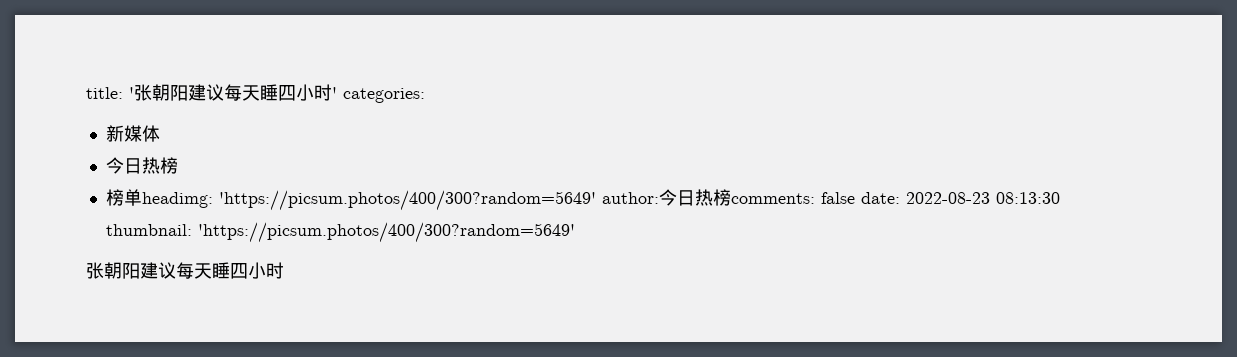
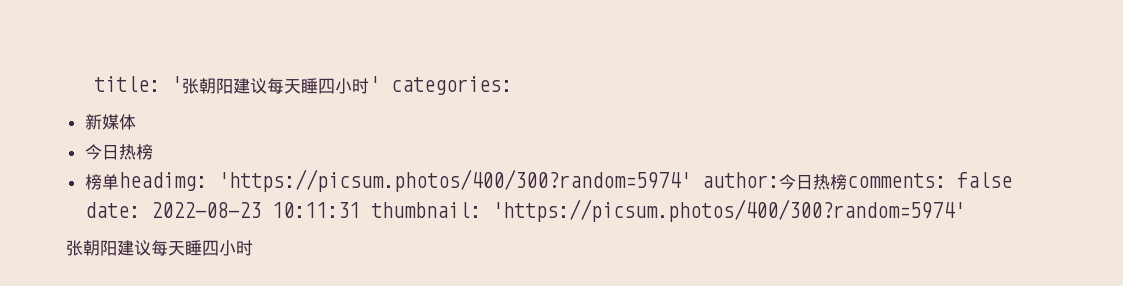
- 榜单headimg: 'https://picsum.photos/400/300?random=5649' author:今日热榜comments: false date: 2022-08-23 08:13:30 thumbnail: 'https://picsum.photos/400/300?random=5649'
+ 榜单headimg: 'https://picsum.photos/400/300?random=5974' author:今日热榜comments: false date: 2022-08-23 10:11:31 thumbnail: 'https://picsum.photos/400/300?random=5974'

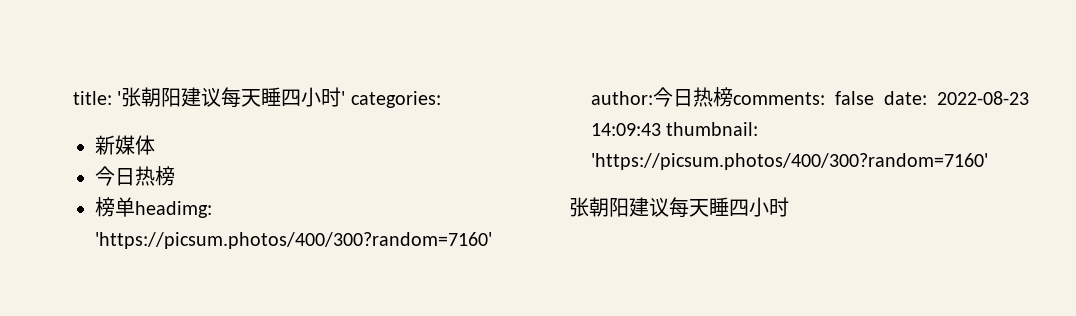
- 榜单headimg: 'https://picsum.photos/400/300?random=5974' author:今日热榜comments: false date: 2022-08-23 10:11:31 thumbnail: 'https://picsum.photos/400/300?random=5974'
+ 榜单headimg: 'https://picsum.photos/400/300?random=7160' author:今日热榜comments: false date: 2022-08-23 14:09:43 thumbnail: 'https://picsum.photos/400/300?random=7160'

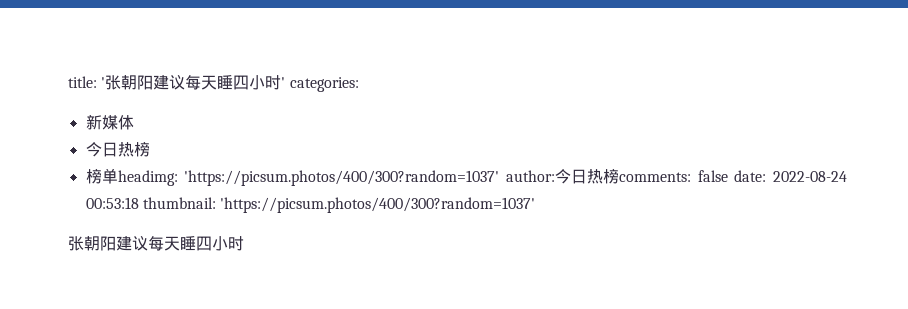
- 榜单headimg: 'https://picsum.photos/400/300?random=7160' author:今日热榜comments: false date: 2022-08-23 14:09:43 thumbnail: 'https://picsum.photos/400/300?random=7160'
+ 榜单headimg: 'https://picsum.photos/400/300?random=1037' author:今日热榜comments: false date: 2022-08-24 00:53:18 thumbnail: 'https://picsum.photos/400/300?random=1037'

